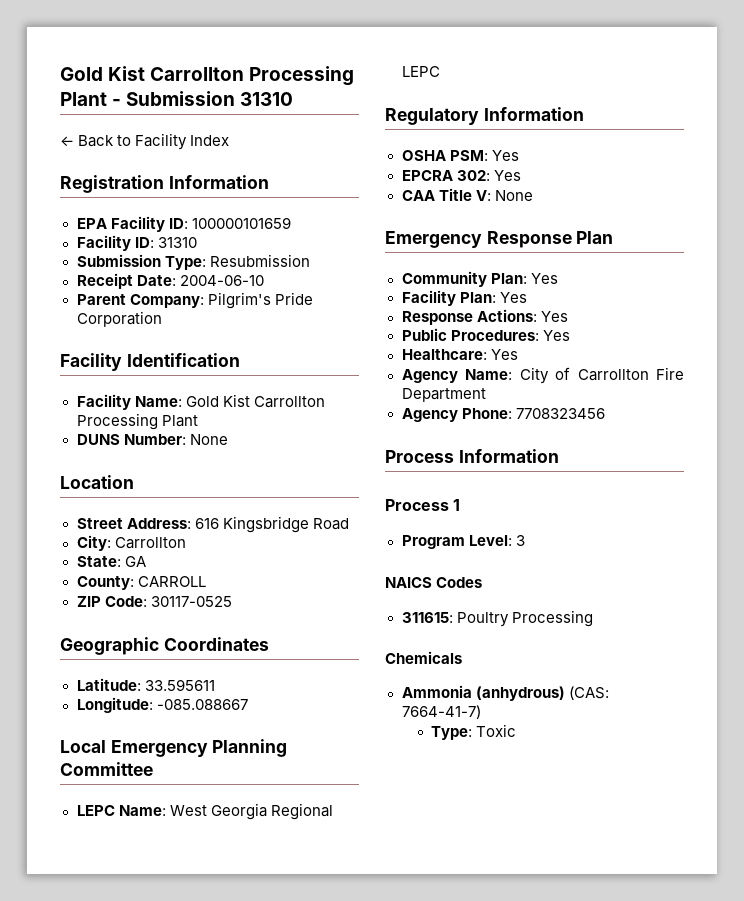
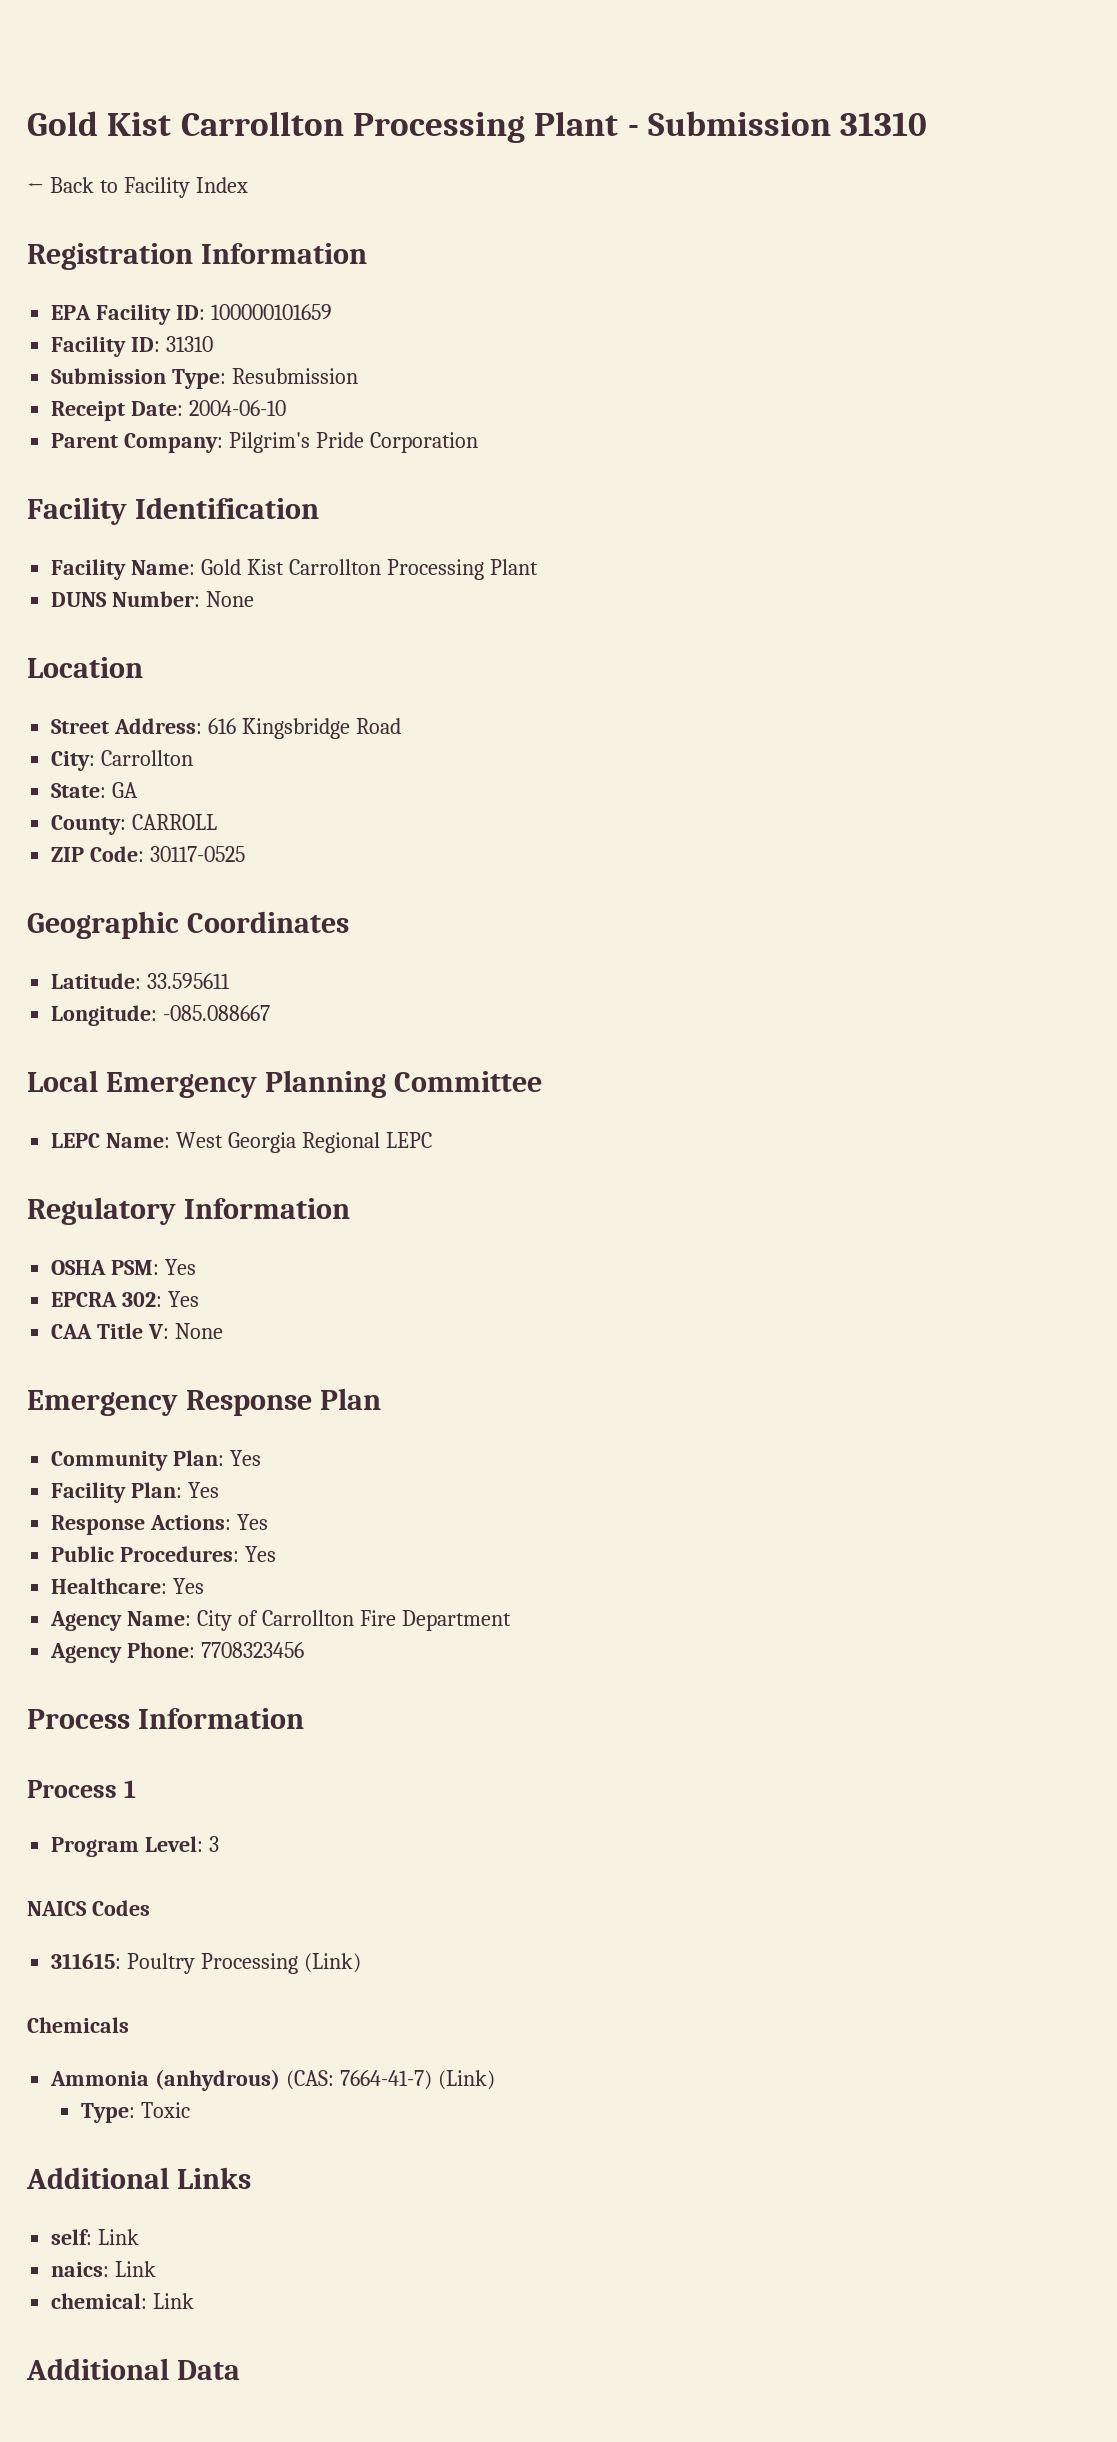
- 311615: Poultry Processing
+ 311615: Poultry Processing (Link)
- Ammonia (anhydrous) (CAS: 7664-41-7)
+ Ammonia (anhydrous) (CAS: 7664-41-7) (Link)
+ Additional Links
+ self: Link
+ naics: Link
+ chemical: Link
+ Additional Data

